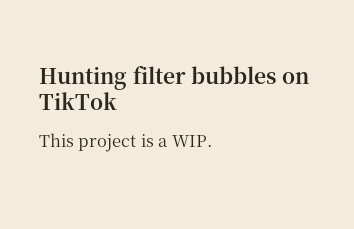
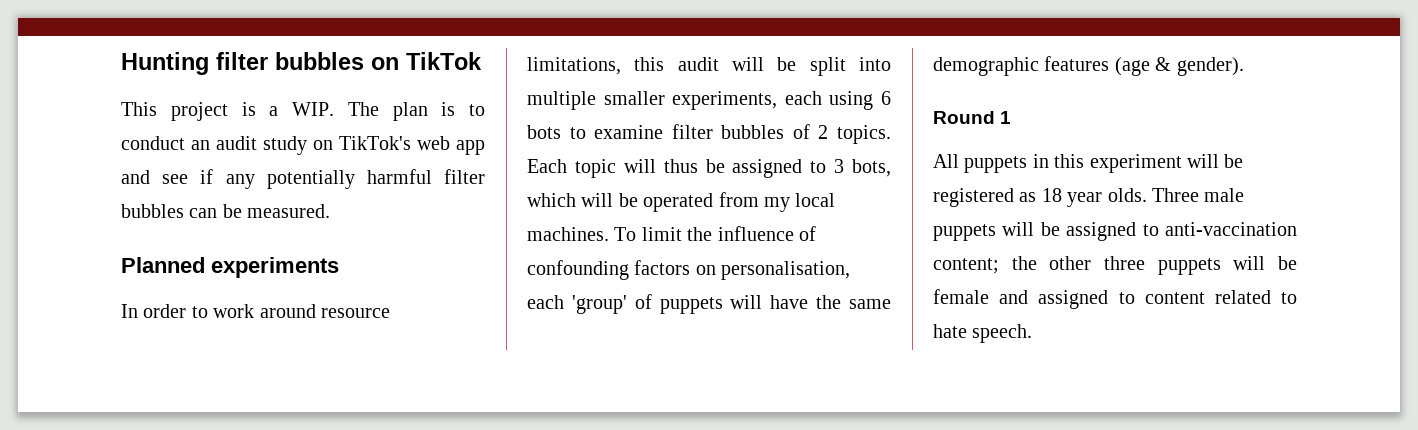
- This project is a WIP.
+ This project is a WIP. The plan is to conduct an audit study on TikTok's web app and see if any potentially harmful filter bubbles can be measured.
+ Planned experiments
+ In order to work around resource limitations, this audit will be split into multiple smaller experiments, each using 6 bots to examine filter bubbles of 2 topics. Each topic will thus be assigned to 3 bots, which will be operated from my local machines. To limit the influence of confounding factors on personalisation, each 'group' of puppets will have the same demographic features (age & gender).
+ Round 1
+ All puppets in this experiment will be registered as 18 year olds. Three male puppets will be assigned to anti-vaccination content; the other three puppets will be female and assigned to content related to hate speech.

